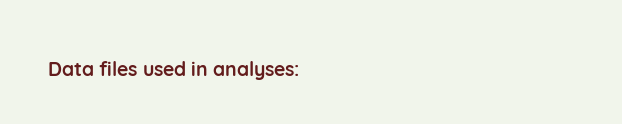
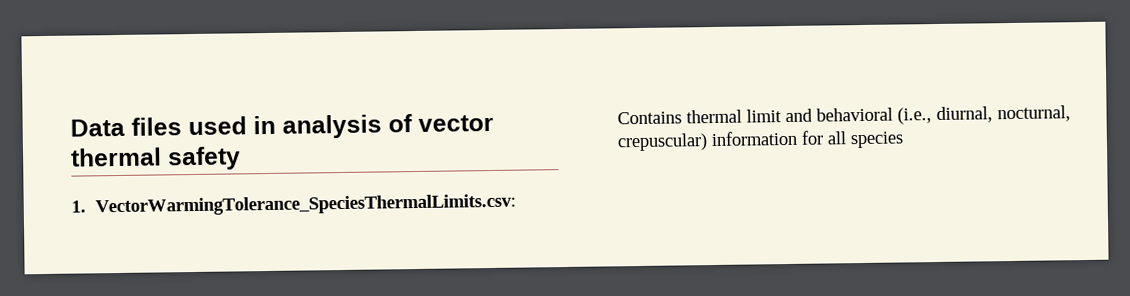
- Data files used in analyses:
+ Data files used in analysis of vector thermal safety
+ 1. VectorWarmingTolerance_SpeciesThermalLimits.csv: Contains thermal limit and behavioral (i.e., diurnal, nocturnal, crepuscular) information for all species

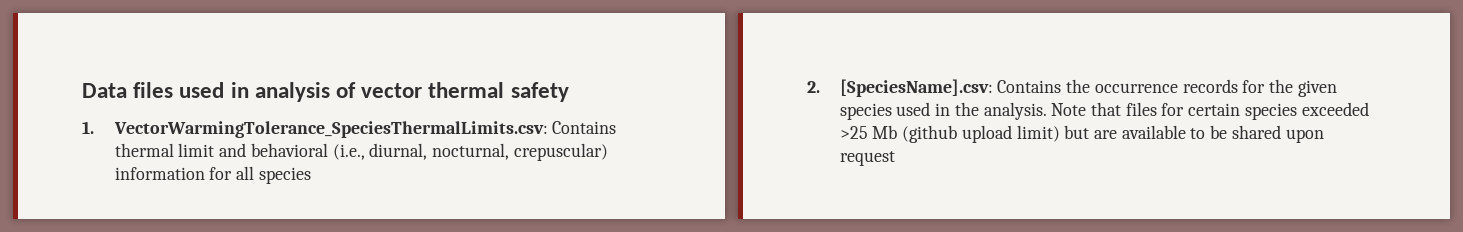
+ 2. [SpeciesName].csv: Contains the occurrence records for the given species used in the analysis. Note that files for certain species exceeded >25 Mb (github upload limit) but are available to be shared upon request

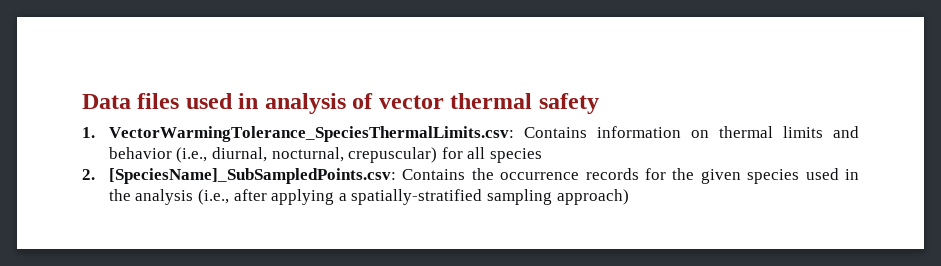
- 1. VectorWarmingTolerance_SpeciesThermalLimits.csv: Contains thermal limit and behavioral (i.e., diurnal, nocturnal, crepuscular) information for all species
+ 1. VectorWarmingTolerance_SpeciesThermalLimits.csv: Contains information on thermal limits and behavior (i.e., diurnal, nocturnal, crepuscular) for all species
- 2. [SpeciesName].csv: Contains the occurrence records for the given species used in the analysis. Note that files for certain species exceeded >25 Mb (github upload limit) but are available to be shared upon request
+ 2. [SpeciesName]_SubSampledPoints.csv: Contains the occurrence records for the given species used in the analysis (i.e., after applying a spatially-stratified sampling approach)

